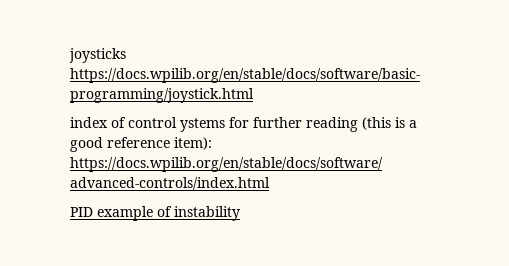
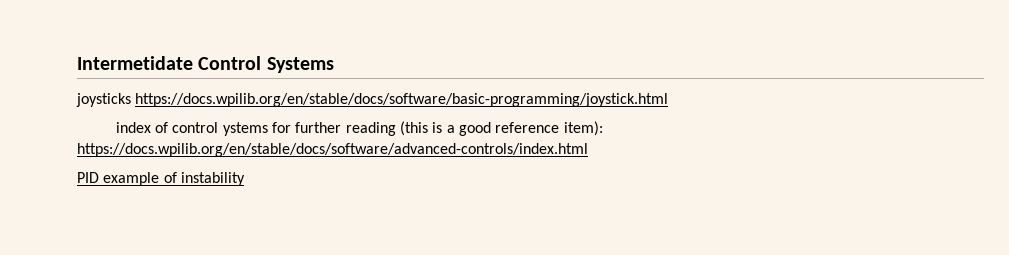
+ Intermetidate Control Systems

